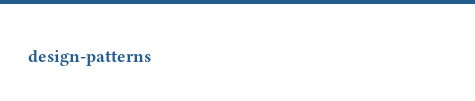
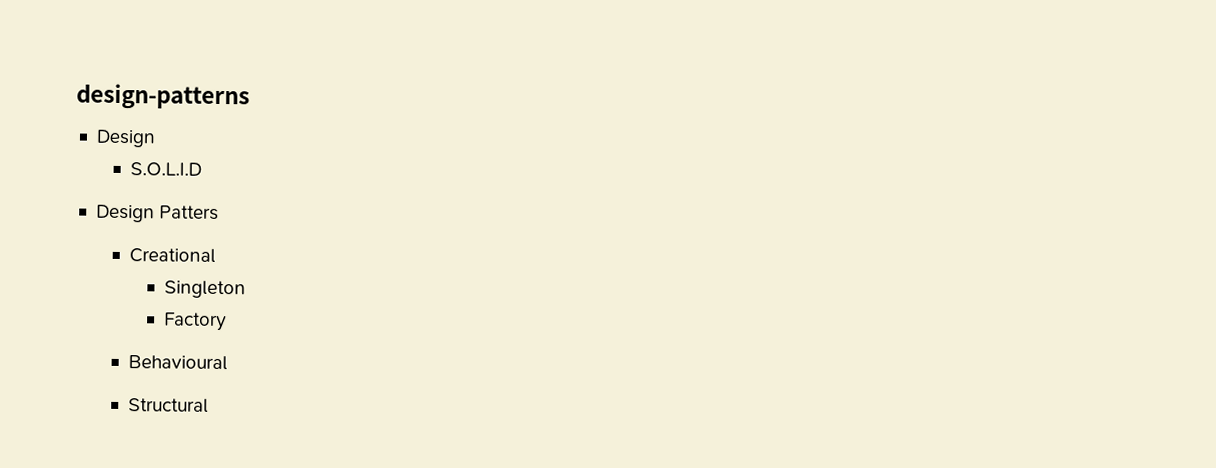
  design-patterns
+ Design
+ S.O.L.I.D
+ Design Patters
+ Creational
+ Singleton
+ Factory
+ Behavioural
+ Structural

